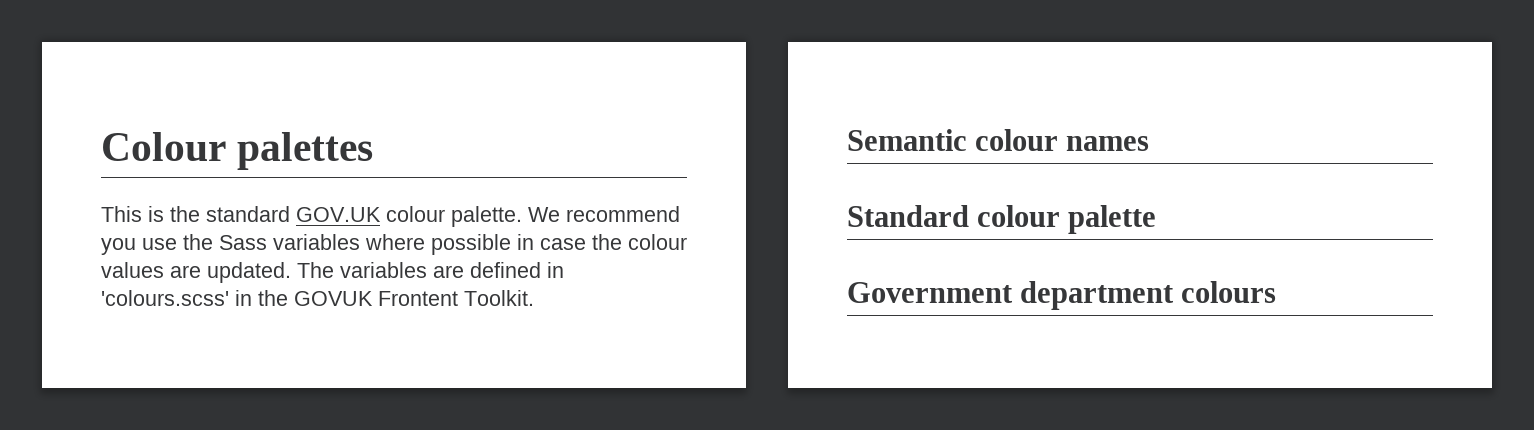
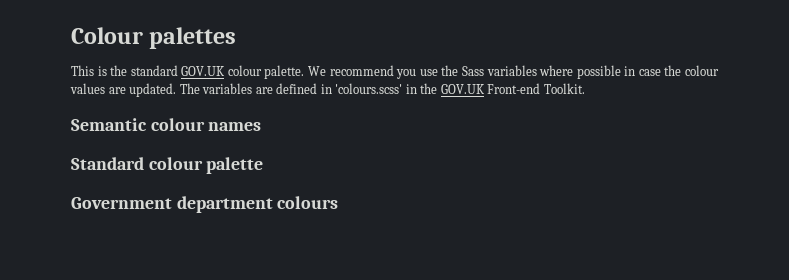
- The variables are defined in 'colours.scss' in the GOVUK Frontent Toolkit.
+ The variables are defined in 'colours.scss' in the GOV.UK Front-end Toolkit.

